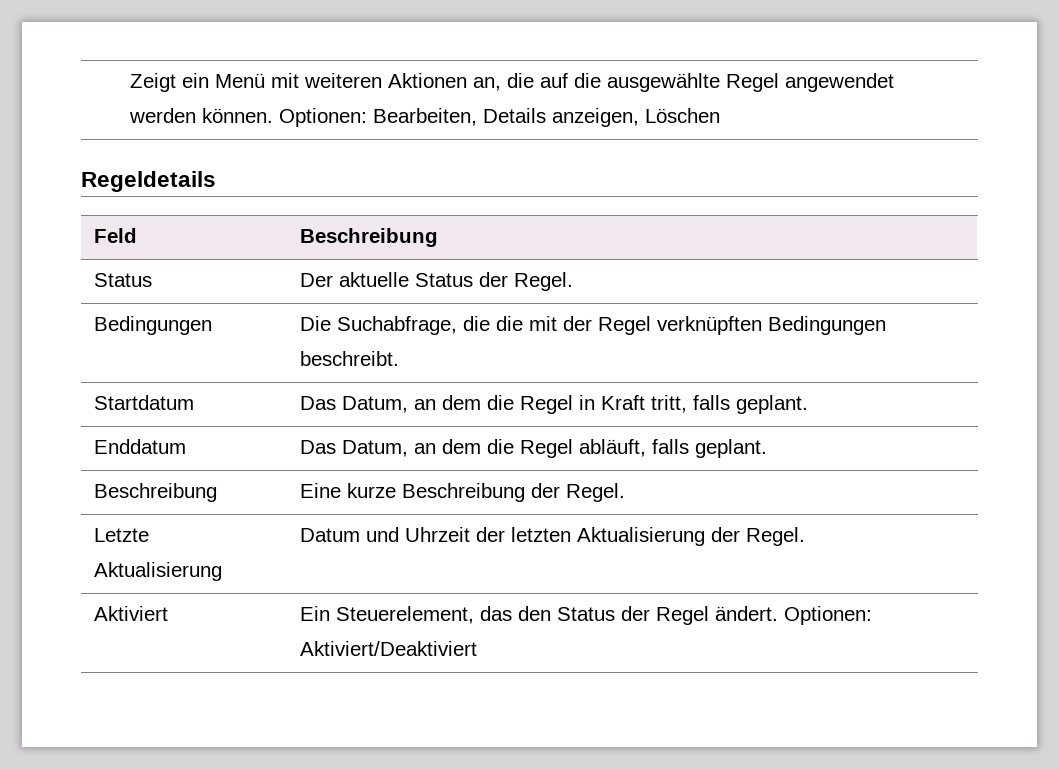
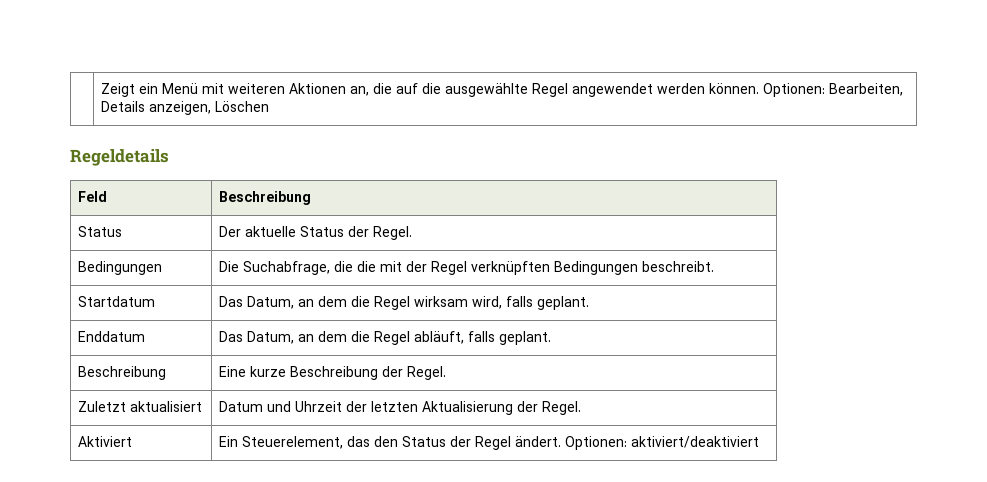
- Startdatum | Das Datum, an dem die Regel in Kraft tritt, falls geplant.
+ Startdatum | Das Datum, an dem die Regel wirksam wird, falls geplant.
- Letzte Aktualisierung | Datum und Uhrzeit der letzten Aktualisierung der Regel.
+ Zuletzt aktualisiert | Datum und Uhrzeit der letzten Aktualisierung der Regel.
- Aktiviert | Ein Steuerelement, das den Status der Regel ändert. Optionen: Aktiviert/Deaktiviert
+ Aktiviert | Ein Steuerelement, das den Status der Regel ändert. Optionen: aktiviert/deaktiviert

